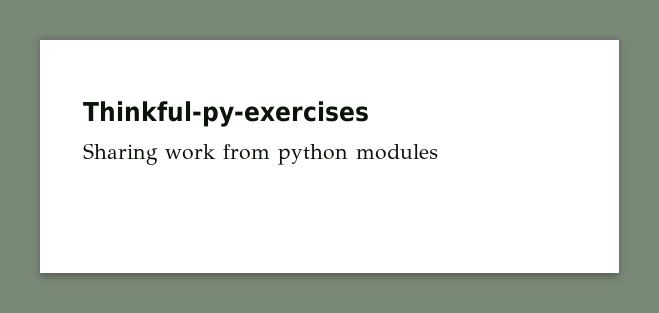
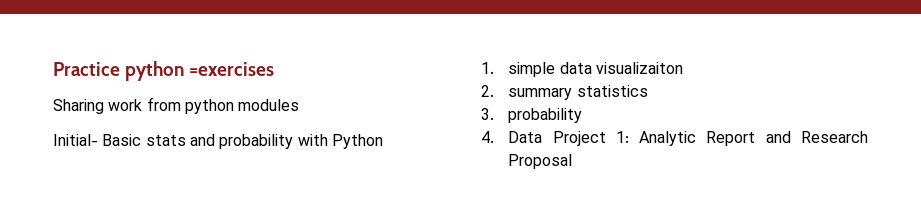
- Thinkful-py-exercises
+ Practice python =exercises
+ Initial- Basic stats and probability with Python
+ 1. simple data visualizaiton
+ 2. summary statistics
+ 3. probability
+ 4. Data Project 1: Analytic Report and Research Proposal

